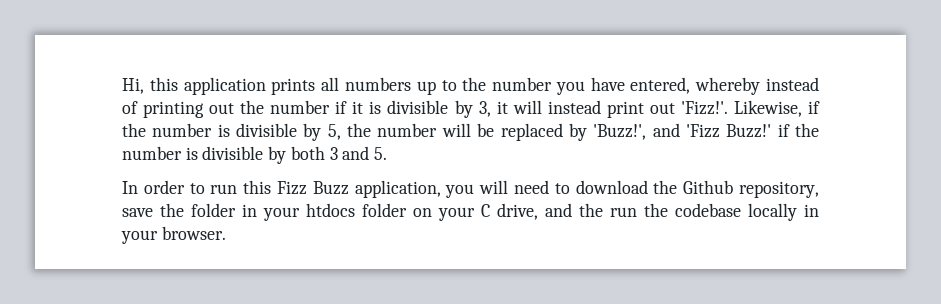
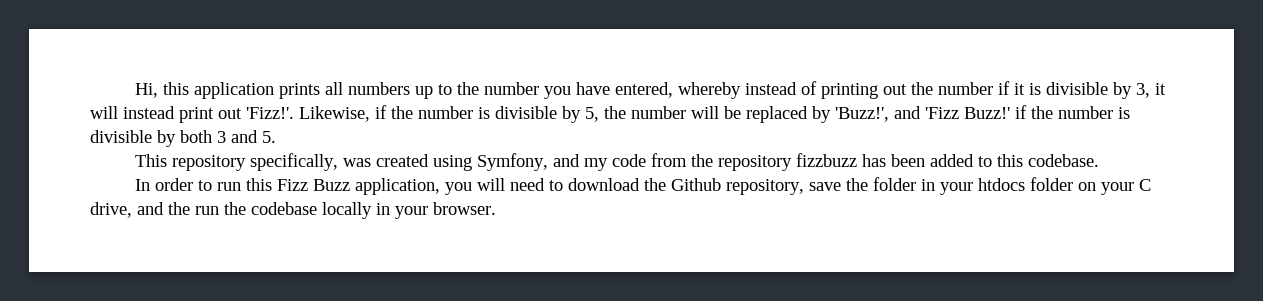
+ This repository specifically, was created using Symfony, and my code from the repository fizzbuzz has been added to this codebase.

